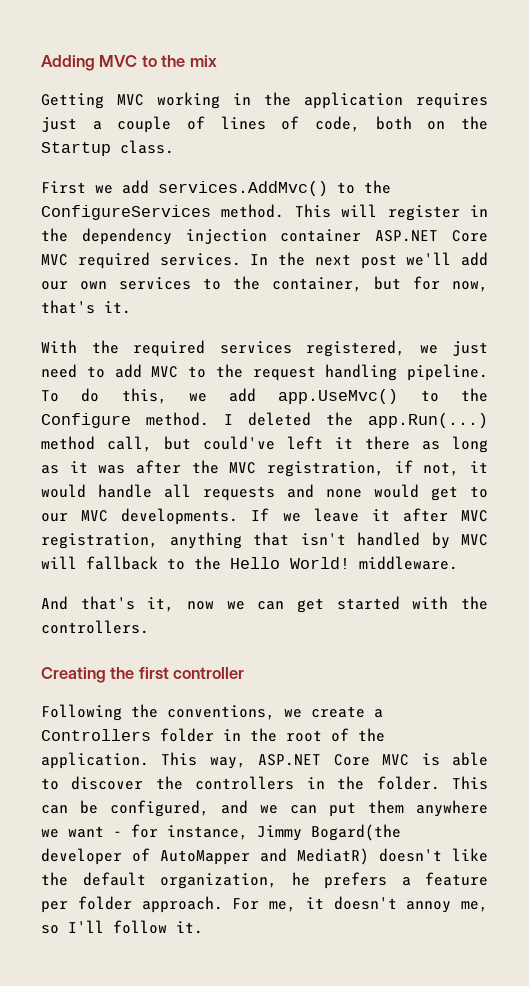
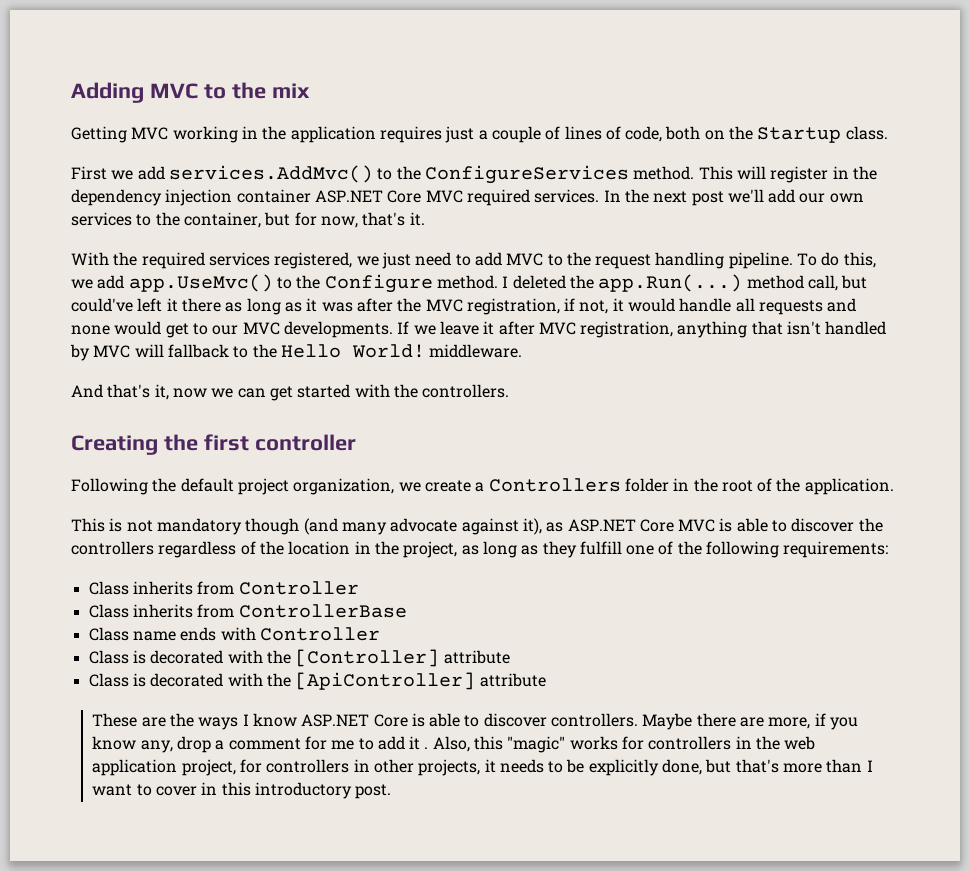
- Following the conventions, we create a Controllers folder in the root of the application. This way, ASP.NET Core MVC is able to discover the controllers in the folder. This can be configured, and we can put them anywhere we want - for instance, Jimmy Bogard(the developer of AutoMapper and MediatR) doesn't like the default organization, he prefers a feature per folder approach. For me, it doesn't annoy me, so I'll follow it.
+ Following the default project organization, we create a Controllers folder in the root of the application.
+ This is not mandatory though (and many advocate against it), as ASP.NET Core MVC is able to discover the controllers regardless of the location in the project, as long as they fulfill one of the following requirements:
+ Class inherits from Controller
+ Class inherits from ControllerBase
+ Class name ends with Controller
+ Class is decorated with the [Controller] attribute
+ Class is decorated with the [ApiController] attribute
+ These are the ways I know ASP.NET Core is able to discover controllers. Maybe there are more, if you know any, drop a comment for me to add it . Also, this "magic" works for controllers in the web application project, for controllers in other projects, it needs to be explicitly done, but that's more than I want to cover in this introductory post.

